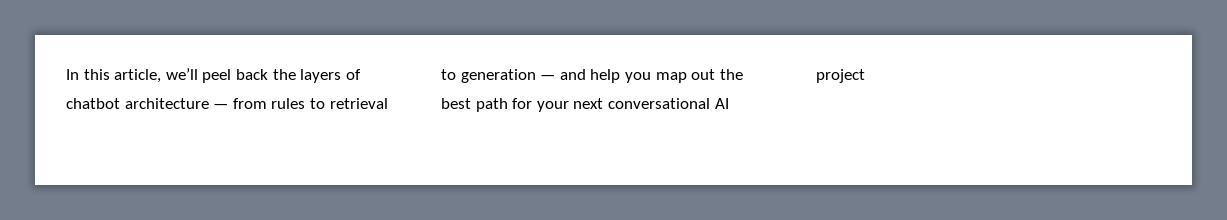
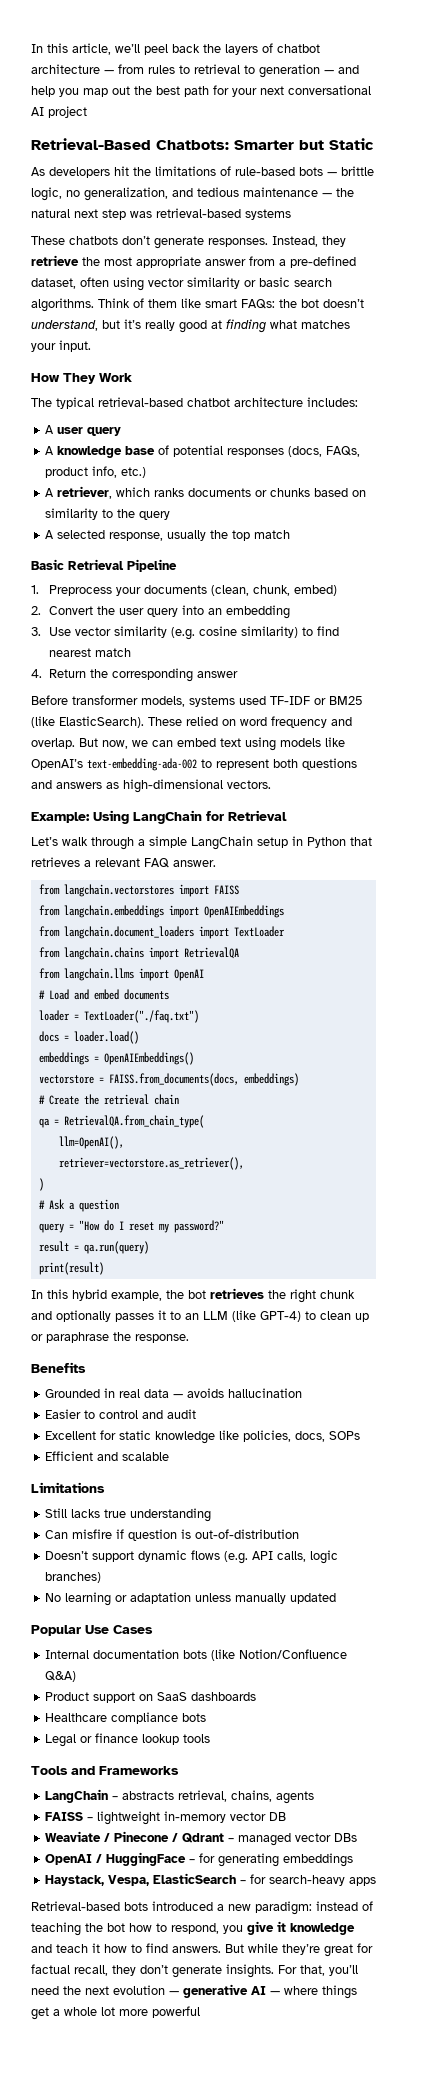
+ Retrieval-Based Chatbots: Smarter but Static
+ As developers hit the limitations of rule-based bots — brittle logic, no generalization, and tedious maintenance — the natural next step was retrieval-based systems
+ These chatbots don’t generate responses. Instead, they retrieve the most appropriate answer from a pre-defined dataset, often using vector similarity or basic search algorithms. Think of them like smart FAQs: the bot doesn’t understand, but it’s really good at finding what matches your input.
+ How They Work
+ The typical retrieval-based chatbot architecture includes:
+ A user query
+ A knowledge base of potential responses (docs, FAQs, product info, etc.)
+ A retriever, which ranks documents or chunks based on similarity to the query
+ A selected response, usually the top match
+ Basic Retrieval Pipeline
+ 1. Preprocess your documents (clean, chunk, embed)
+ 2. Convert the user query into an embedding
+ 3. Use vector similarity (e.g. cosine similarity) to find nearest match
+ 4. Return the corresponding answer
+ Before transformer models, systems used TF-IDF or BM25 (like ElasticSearch). These relied on word frequency and overlap. But now, we can embed text using models like OpenAI’s text-embedding-ada-002 to represent both questions and answers as high-dimensional vectors.
+ Example: Using LangChain for Retrieval
+ Let’s walk through a simple LangChain setup in Python that retrieves a relevant FAQ answer.
+ from langchain.vectorstores import FAISS
+ from langchain.embeddings import OpenAIEmbeddings
+ from langchain.document_loaders import TextLoader
+ from langchain.chains import RetrievalQA
+ from langchain.llms import OpenAI
+ # Load and embed documents
+ loader = TextLoader("./faq.txt")
+ docs = loader.load()
+ embeddings = OpenAIEmbeddings()
+ vectorstore = FAISS.from_documents(docs, embeddings)
+ # Create the retrieval chain
+ qa = RetrievalQA.from_chain_type(
+ llm=OpenAI(),
+ retriever=vectorstore.as_retriever(),
+ )
+ # Ask a question
+ query = "How do I reset my password?"
+ result = qa.run(query)
+ print(result)
+ In this hybrid example, the bot retrieves the right chunk and optionally passes it to an LLM (like GPT-4) to clean up or paraphrase the response.
+ Benefits
+ Grounded in real data — avoids hallucination
+ Easier to control and audit
+ Excellent for static knowledge like policies, docs, SOPs
+ Efficient and scalable
+ Limitations
+ Still lacks true understanding
+ Can misfire if question is out-of-distribution
+ Doesn’t support dynamic flows (e.g. API calls, logic branches)
+ No learning or adaptation unless manually updated
+ Popular Use Cases
+ Internal documentation bots (like Notion/Confluence Q&A)
+ Product support on SaaS dashboards
+ Healthcare compliance bots
+ Legal or finance lookup tools
+ Tools and Frameworks
+ LangChain – abstracts retrieval, chains, agents
+ FAISS – lightweight in-memory vector DB
+ Weaviate / Pinecone / Qdrant – managed vector DBs
+ OpenAI / HuggingFace – for generating embeddings
+ Haystack, Vespa, ElasticSearch – for search-heavy apps
+ Retrieval-based bots introduced a new paradigm: instead of teaching the bot how to respond, you give it knowledge and teach it how to find answers. But while they’re great for factual recall, they don’t generate insights. For that, you’ll need the next evolution — generative AI — where things get a whole lot more powerful

